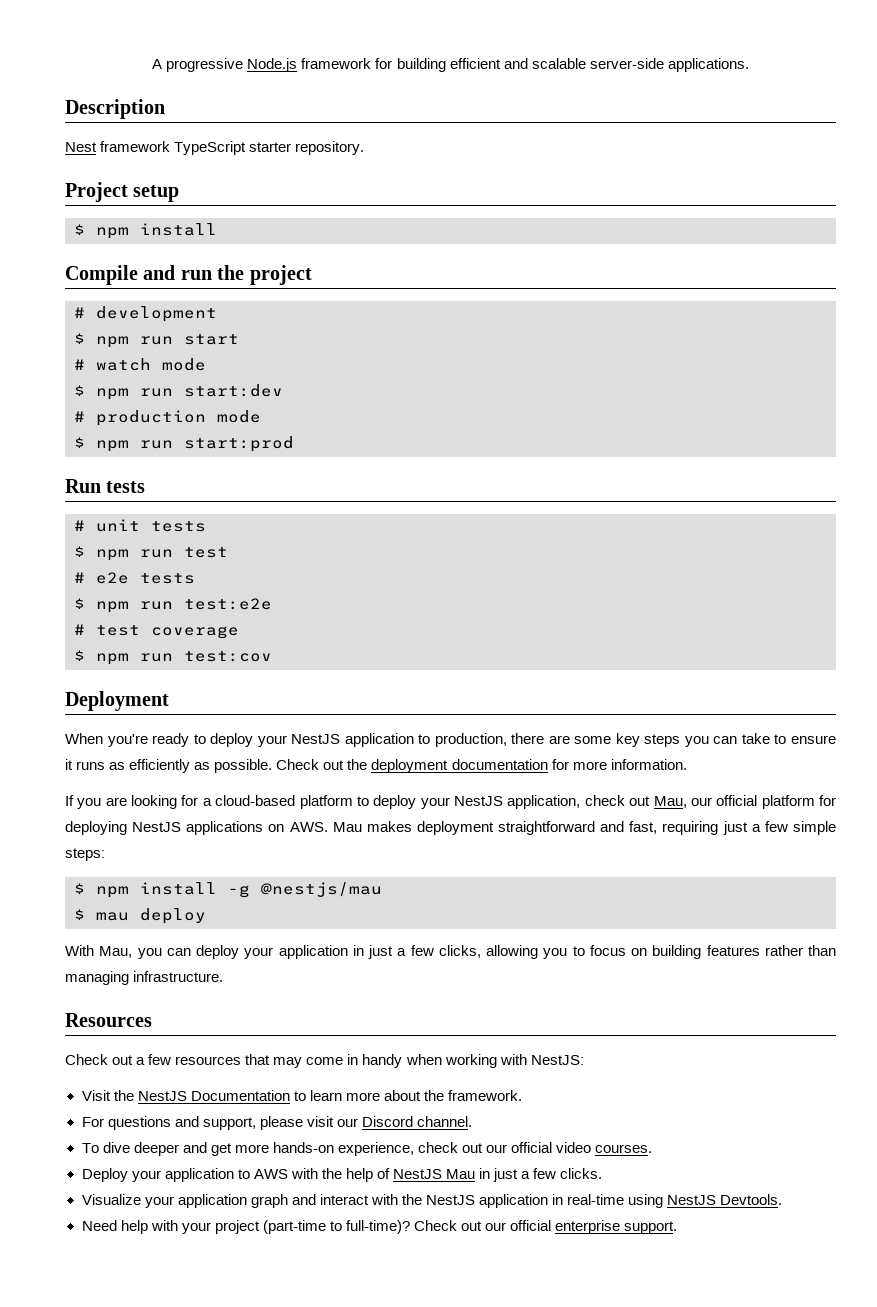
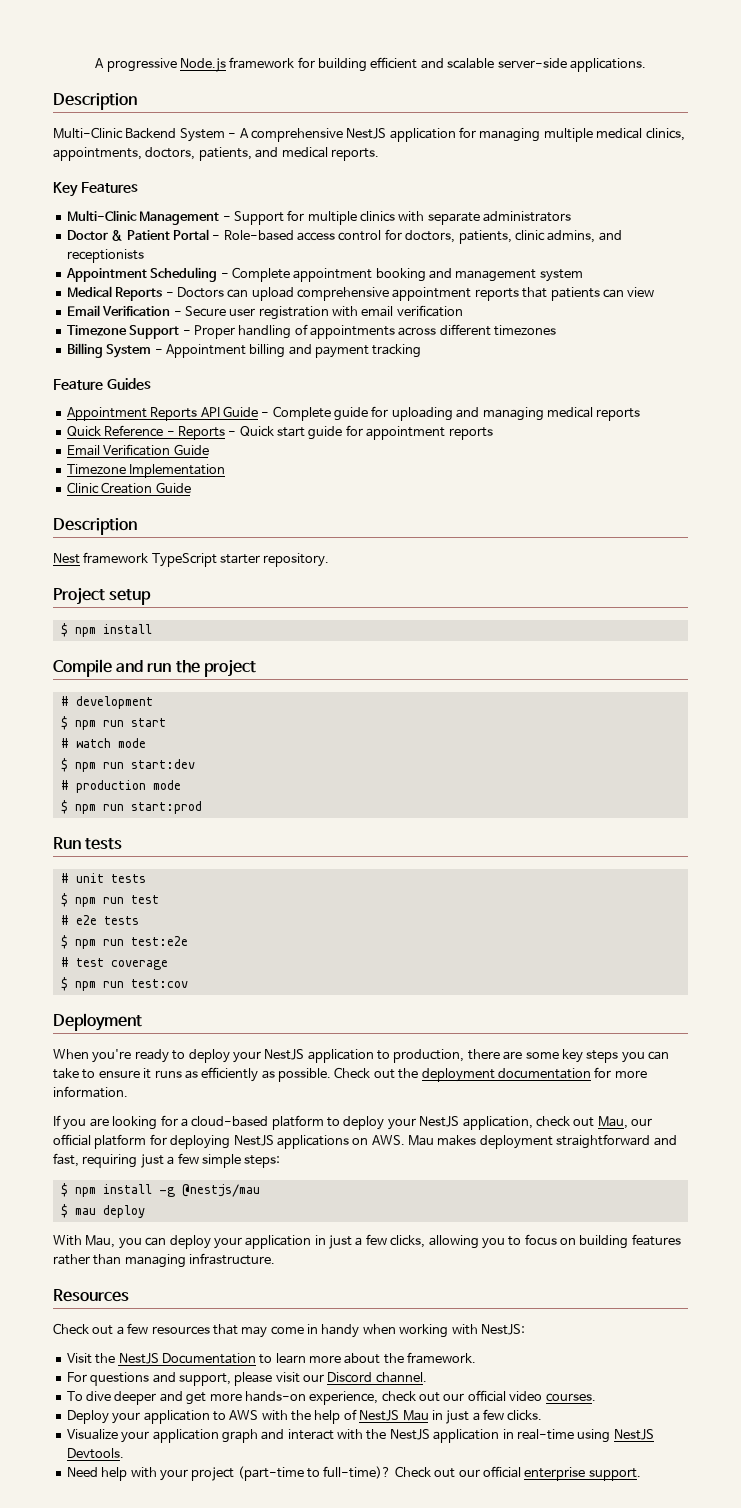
+ Multi-Clinic Backend System - A comprehensive NestJS application for managing multiple medical clinics, appointments, doctors, patients, and medical reports.
+ Key Features
+ Multi-Clinic Management - Support for multiple clinics with separate administrators
+ Doctor & Patient Portal - Role-based access control for doctors, patients, clinic admins, and receptionists
+ Appointment Scheduling - Complete appointment booking and management system
+ Medical Reports - Doctors can upload comprehensive appointment reports that patients can view
+ Email Verification - Secure user registration with email verification
+ Timezone Support - Proper handling of appointments across different timezones
+ Billing System - Appointment billing and payment tracking
+ Feature Guides
+ Appointment Reports API Guide - Complete guide for uploading and managing medical reports
+ Quick Reference - Reports - Quick start guide for appointment reports
+ Email Verification Guide
+ Timezone Implementation
+ Clinic Creation Guide
+ Description

